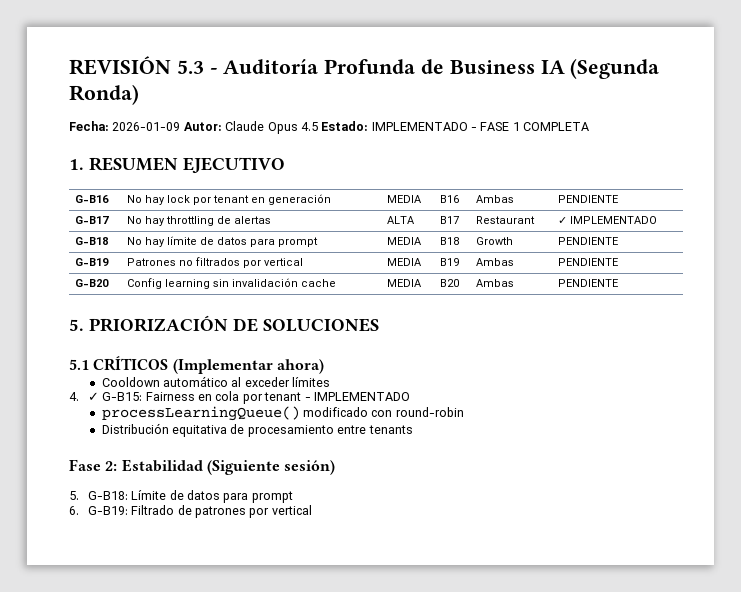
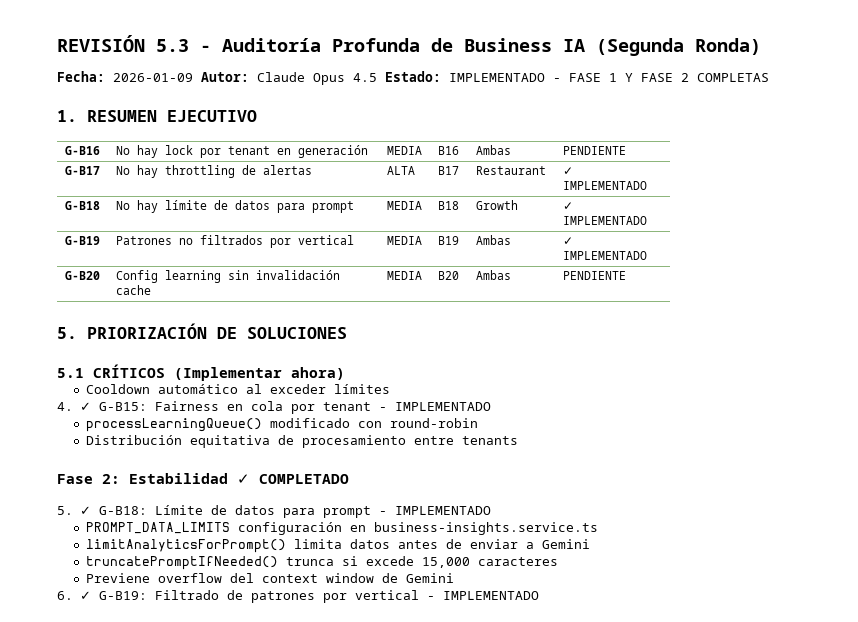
- Fecha: 2026-01-09 Autor: Claude Opus 4.5 Estado: IMPLEMENTADO - FASE 1 COMPLETA
+ Fecha: 2026-01-09 Autor: Claude Opus 4.5 Estado: IMPLEMENTADO - FASE 1 Y FASE 2 COMPLETAS
- G-B18 | No hay límite de datos para prompt | MEDIA | B18 | Growth | PENDIENTE
+ G-B18 | No hay límite de datos para prompt | MEDIA | B18 | Growth | ✓ IMPLEMENTADO
- G-B19 | Patrones no filtrados por vertical | MEDIA | B19 | Ambas | PENDIENTE
+ G-B19 | Patrones no filtrados por vertical | MEDIA | B19 | Ambas | ✓ IMPLEMENTADO
- Fase 2: Estabilidad (Siguiente sesión)
- 5. G-B18: Límite de datos para prompt
+ Fase 2: Estabilidad ✓ COMPLETADO
+ 5. ✓ G-B18: Límite de datos para prompt - IMPLEMENTADO
+ PROMPT_DATA_LIMITS configuración en business-insights.service.ts
+ limitAnalyticsForPrompt() limita datos antes de enviar a Gemini
+ truncatePromptIfNeeded() trunca si excede 15,000 caracteres
+ Previene overflow del context window de Gemini
- 6. G-B19: Filtrado de patrones por vertical
+ 6. ✓ G-B19: Filtrado de patrones por vertical - IMPLEMENTADO

